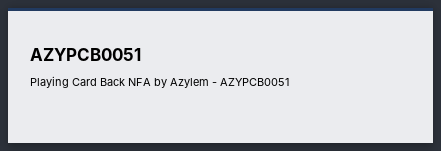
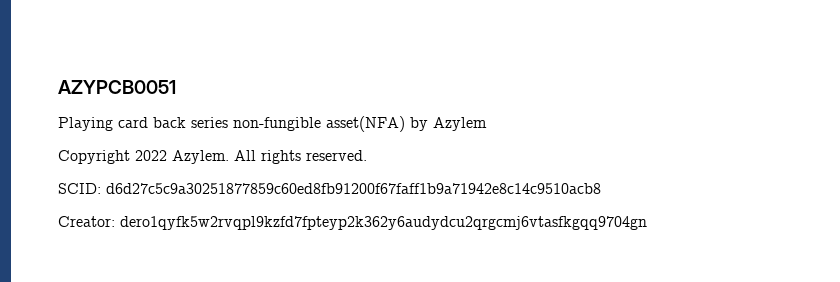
- Playing Card Back NFA by Azylem - AZYPCB0051
+ Playing card back series non-fungible asset(NFA) by Azylem
+ Copyright 2022 Azylem. All rights reserved.
+ SCID: d6d27c5c9a30251877859c60ed8fb91200f67faff1b9a71942e8c14c9510acb8
+ Creator: dero1qyfk5w2rvqpl9kzfd7fpteyp2k362y6audydcu2qrgcmj6vtasfkgqq9704gn

